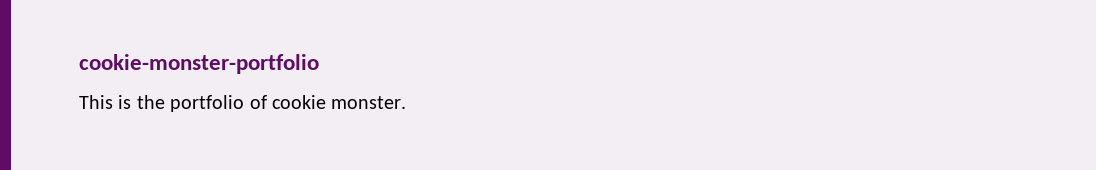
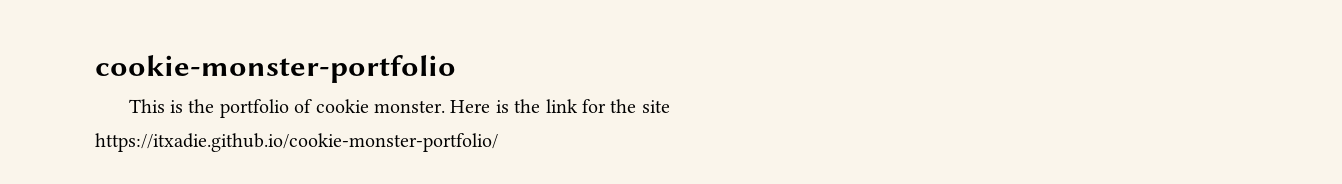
+ Here is the link for the site
+ https://itxadie.github.io/cookie-monster-portfolio/

